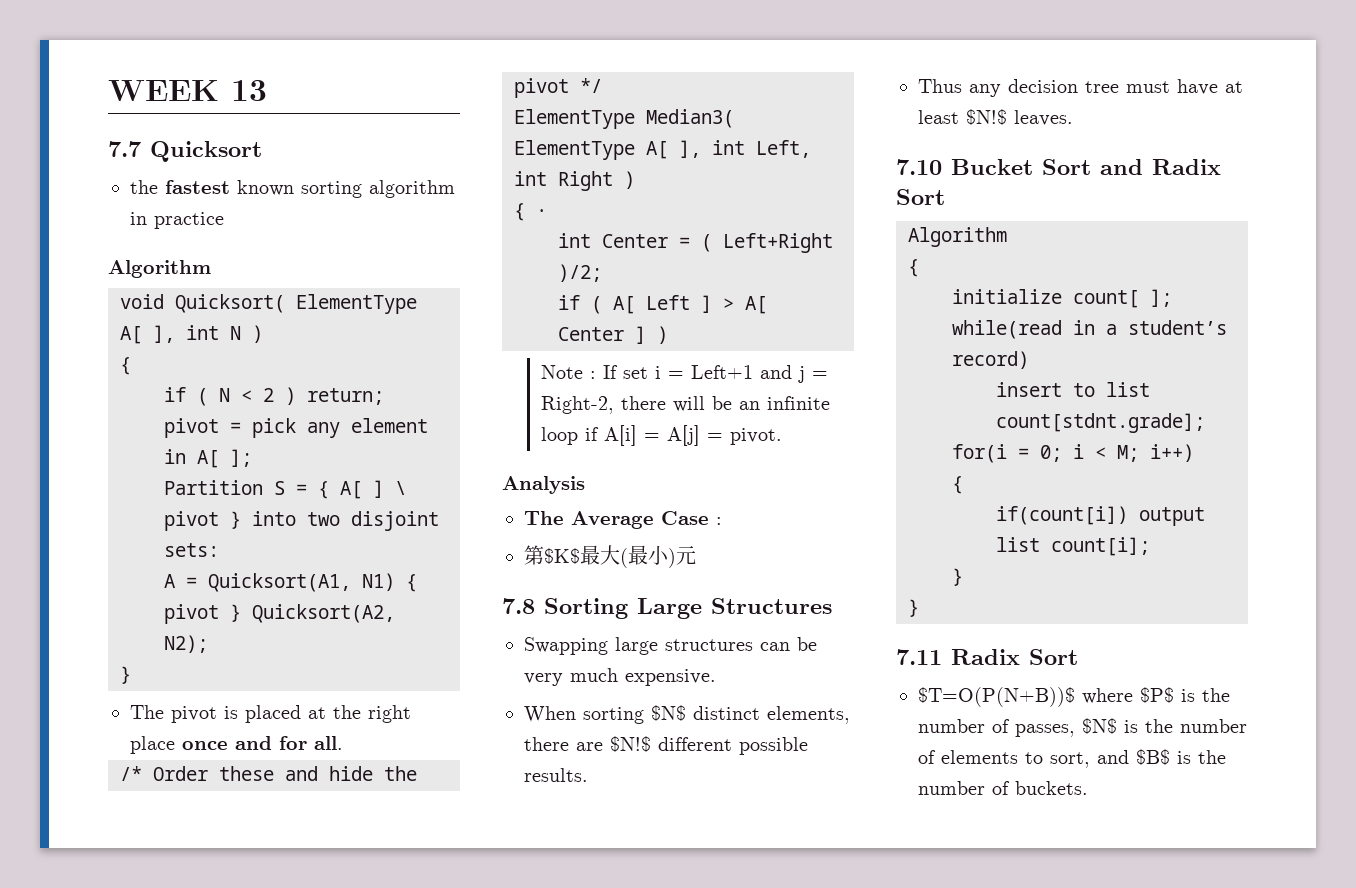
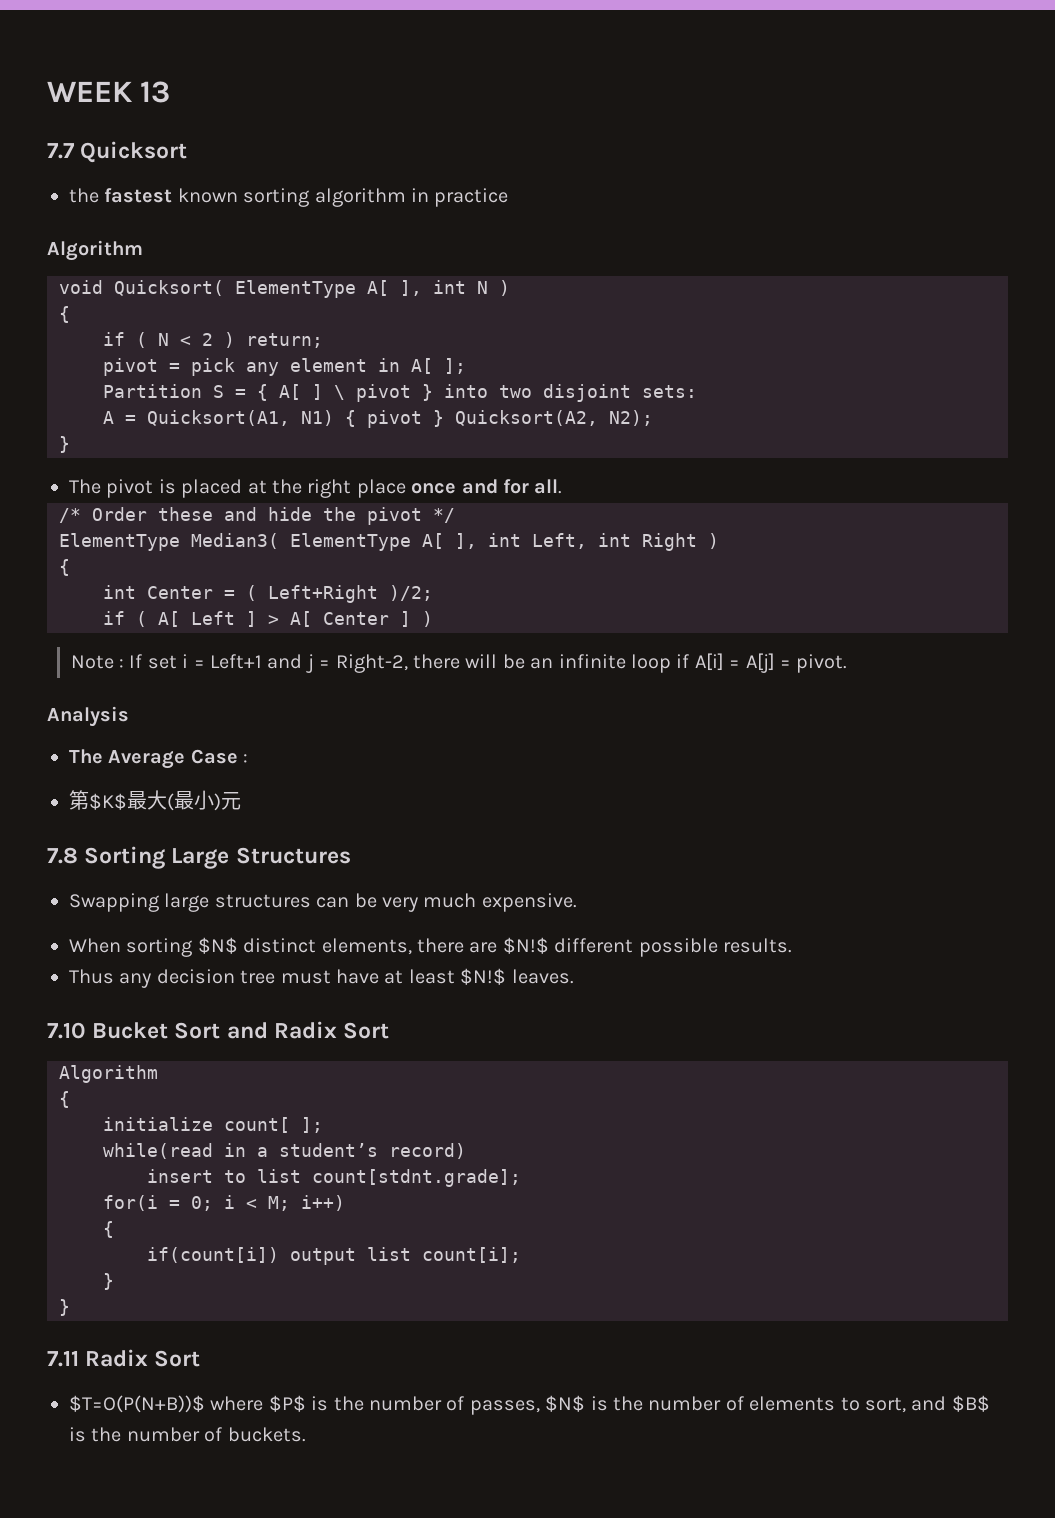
  ElementType Median3( ElementType A[ ], int Left, int Right )
- { ·
+ {

